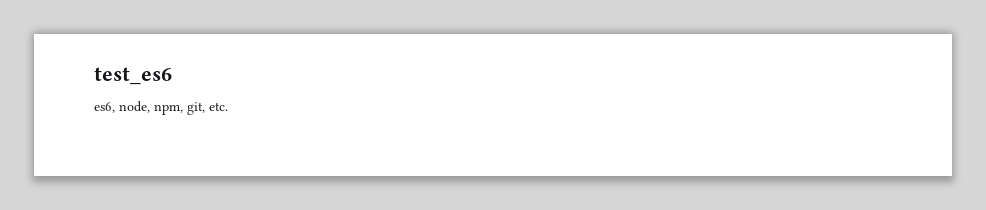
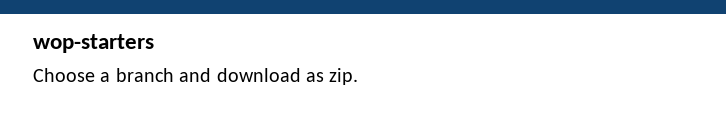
- test_es6
- es6, node, npm, git, etc.
+ wop-starters
+ Choose a branch and download as zip.

